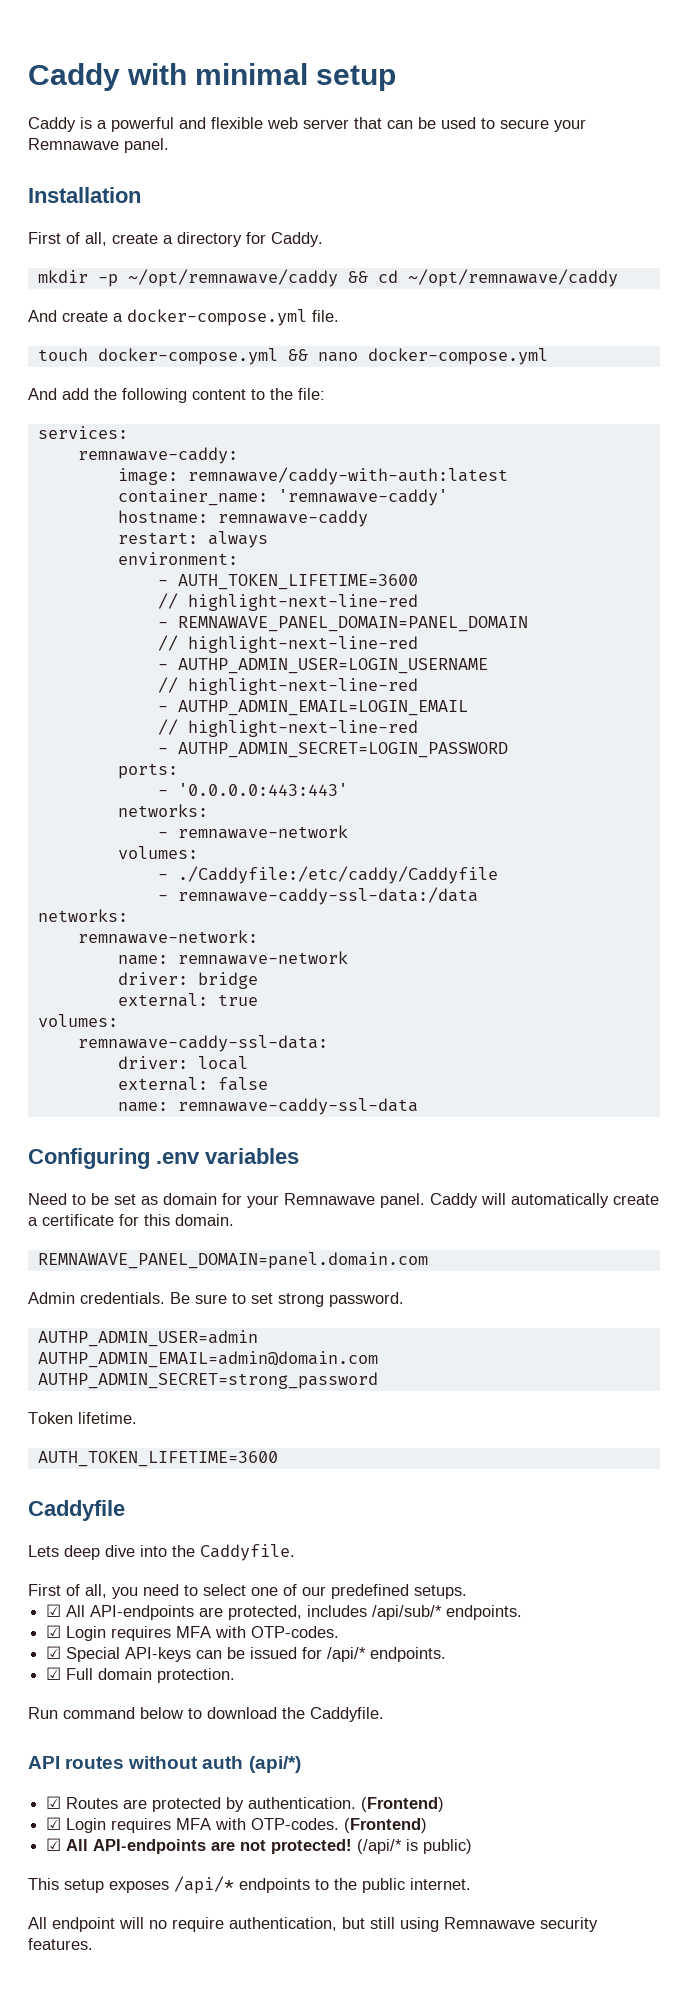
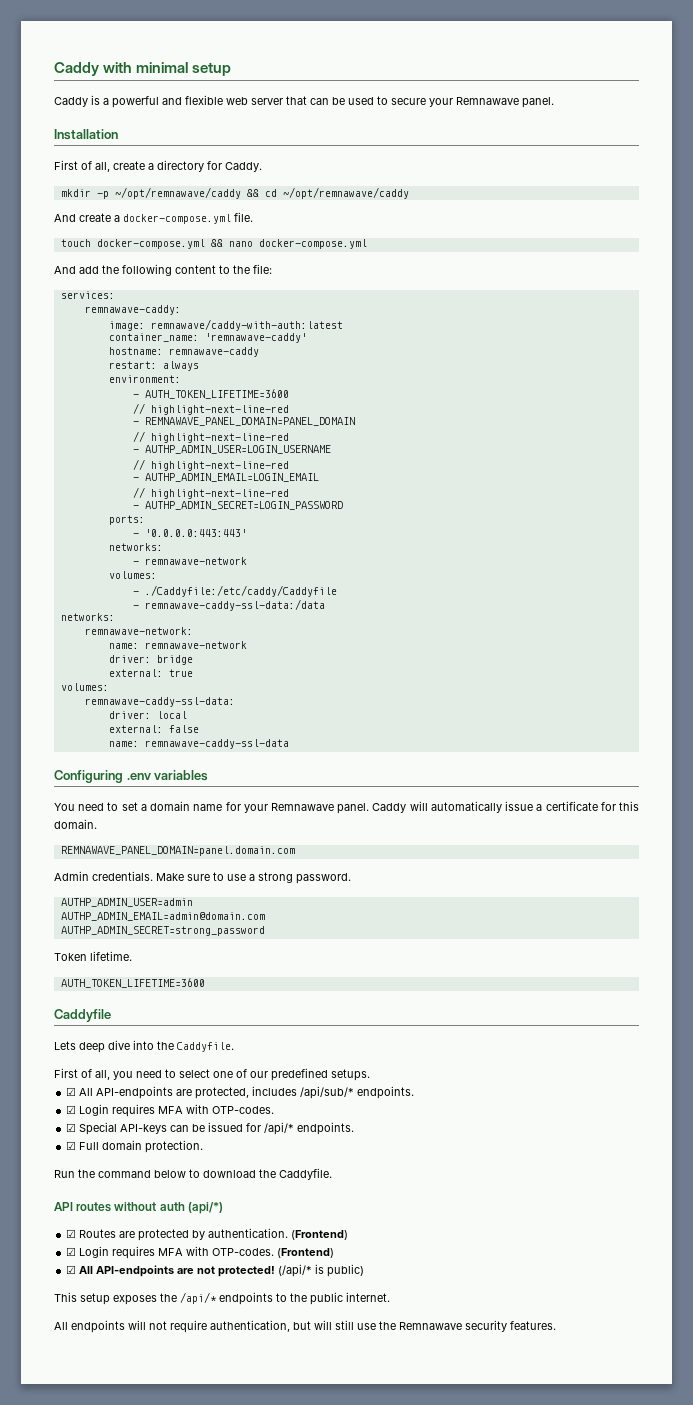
- Need to be set as domain for your Remnawave panel.
+ You need to set a domain name for your Remnawave panel.
- Caddy will automatically create a certificate for this domain.
+ Caddy will automatically issue a certificate for this domain.
- Be sure to set strong password.
+ Make sure to use a strong password.
- Run command below to download the Caddyfile.
+ Run the command below to download the Caddyfile.
- This setup exposes /api/* endpoints to the public internet.
+ This setup exposes the /api/* endpoints to the public internet.
- All endpoint will no require authentication, but still using Remnawave security features.
+ All endpoints will not require authentication, but will still use the Remnawave security features.

